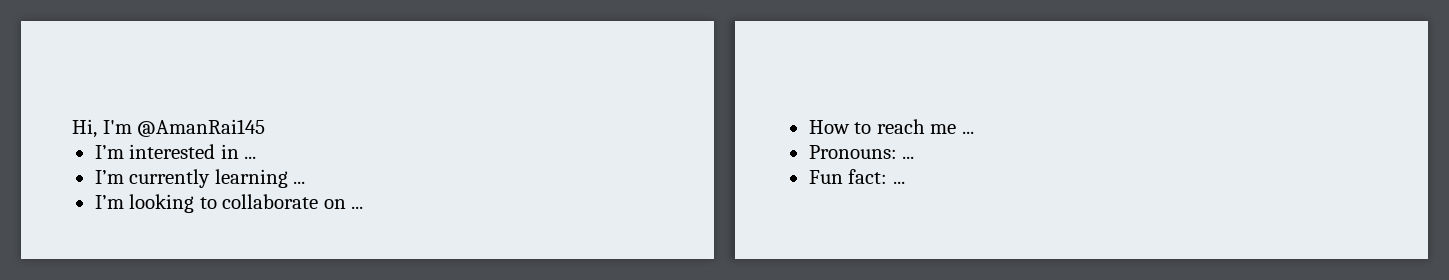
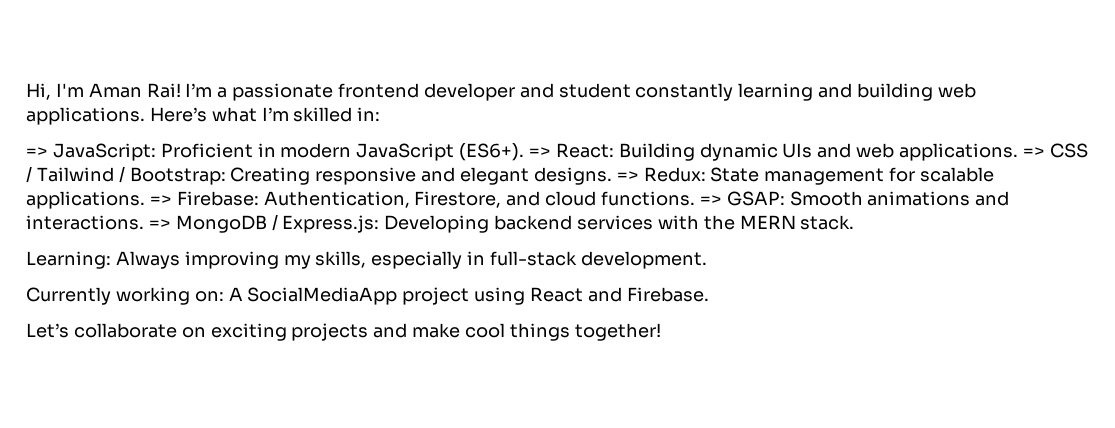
- Hi, I'm @AmanRai145
- I’m interested in ...
- I’m currently learning ...
- I’m looking to collaborate on ...
- How to reach me ...
- Pronouns: ...
- Fun fact: ...
+ Hi, I'm Aman Rai! I’m a passionate frontend developer and student constantly learning and building web applications. Here’s what I’m skilled in:
+ => JavaScript: Proficient in modern JavaScript (ES6+). => React: Building dynamic UIs and web applications. => CSS / Tailwind / Bootstrap: Creating responsive and elegant designs. => Redux: State management for scalable applications. => Firebase: Authentication, Firestore, and cloud functions. => GSAP: Smooth animations and interactions. => MongoDB / Express.js: Developing backend services with the MERN stack.
+ Learning: Always improving my skills, especially in full-stack development.
+ Currently working on: A SocialMediaApp project using React and Firebase.
+ Let’s collaborate on exciting projects and make cool things together!

